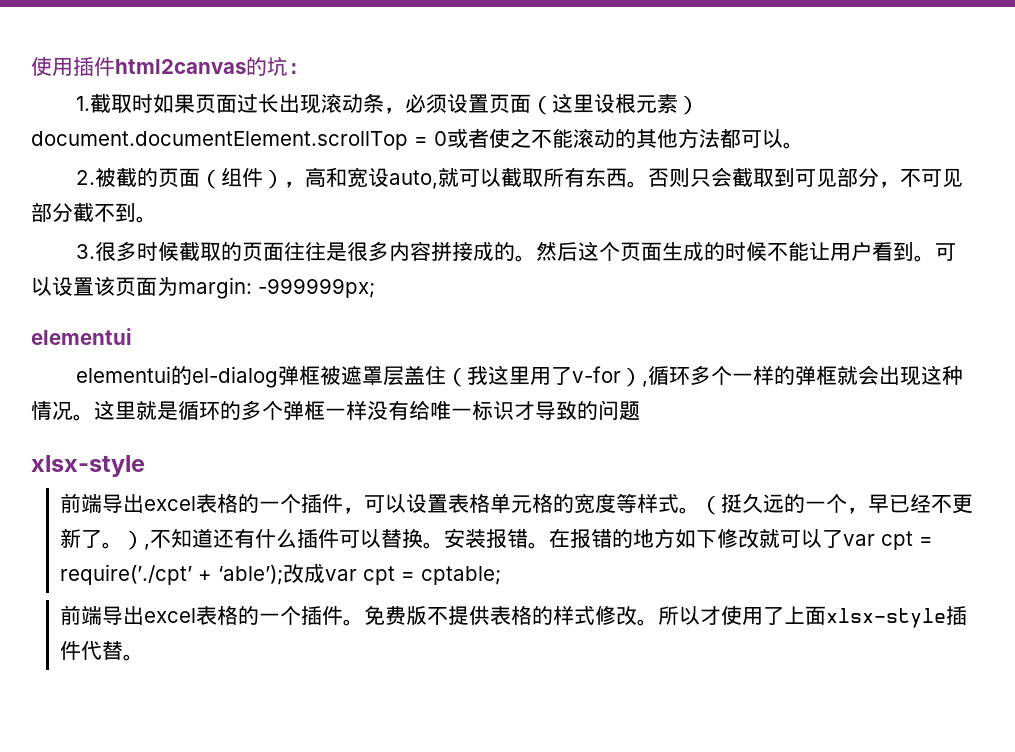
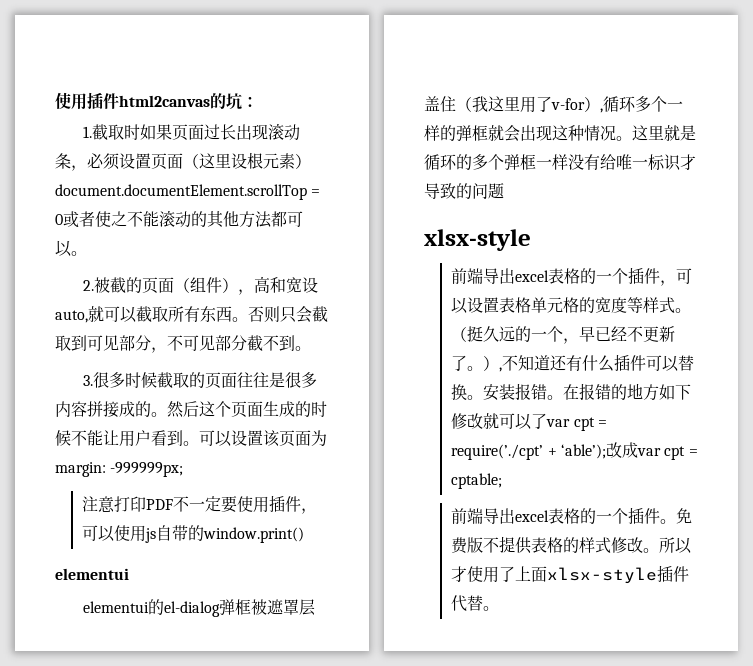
+ 注意打印PDF不一定要使用插件，可以使用js自带的window.print()

